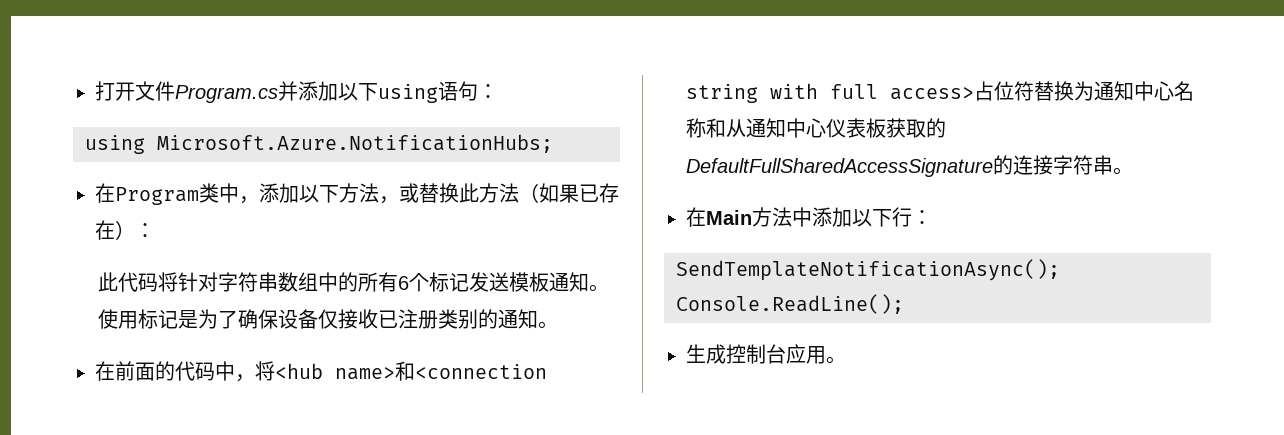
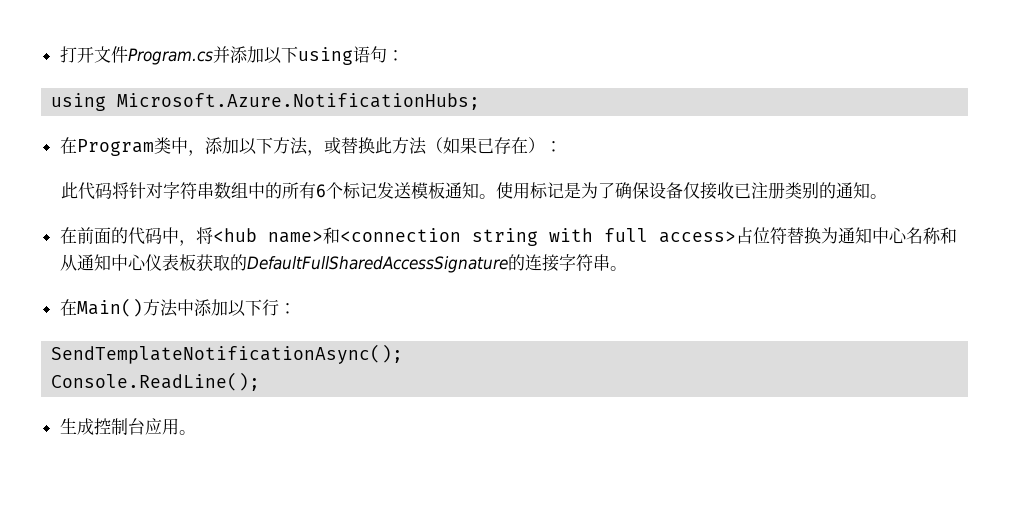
- 在Main方法中添加以下行：
+ 在Main()方法中添加以下行：

